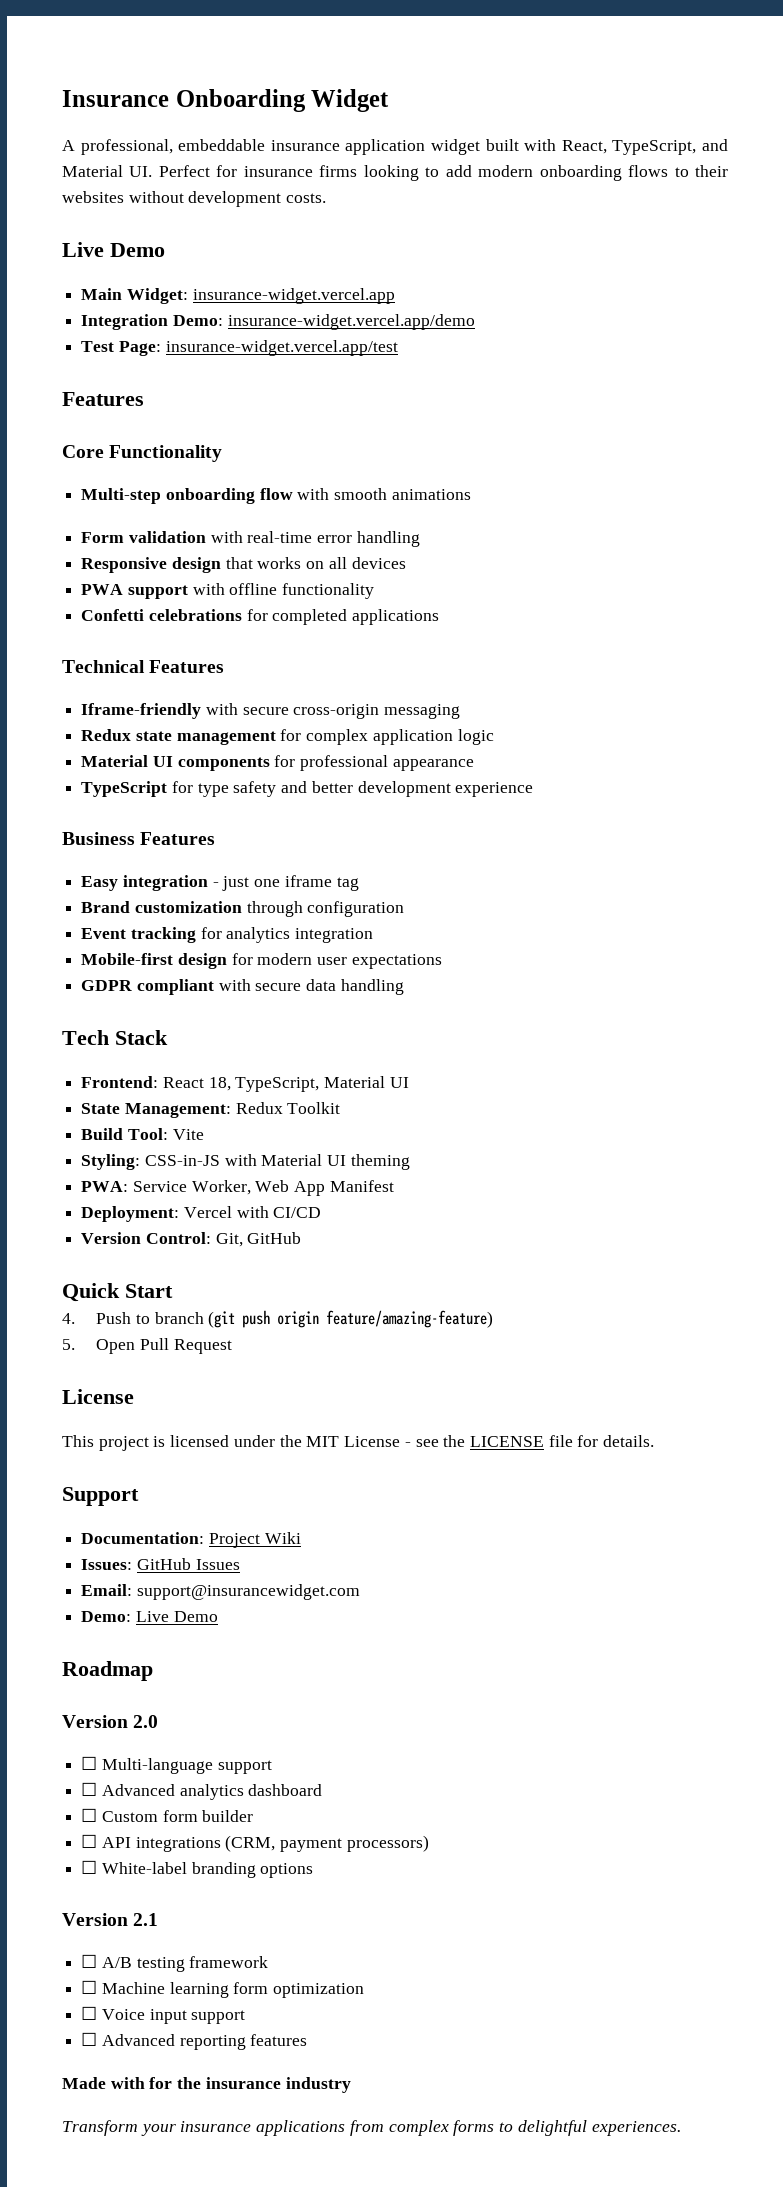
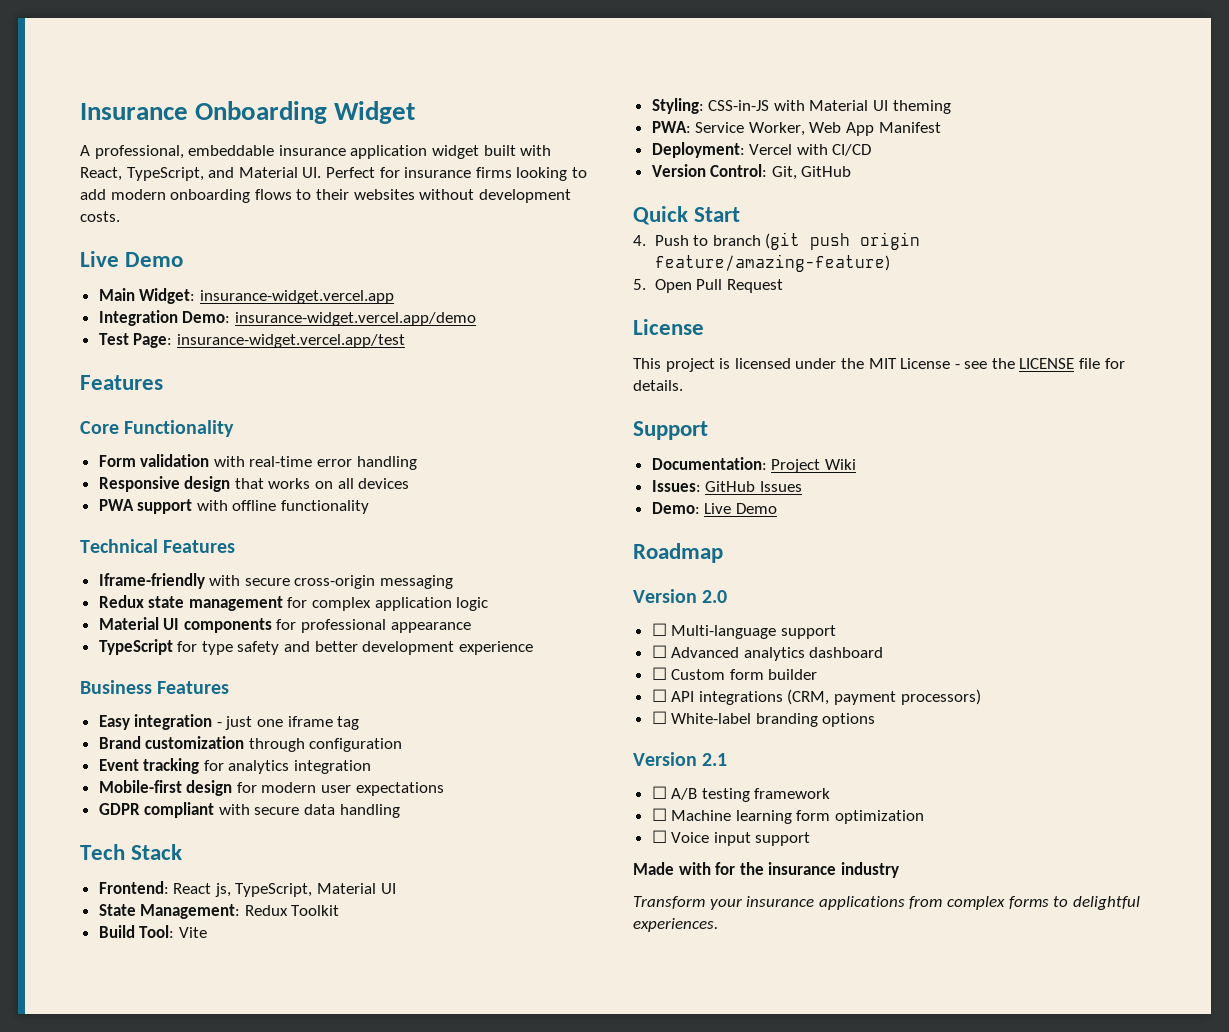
- Multi-step onboarding flow with smooth animations
- Confetti celebrations for completed applications
- Frontend: React 18, TypeScript, Material UI
+ Frontend: React js, TypeScript, Material UI
- Email: support@insurancewidget.com
- ☐ Advanced reporting features

